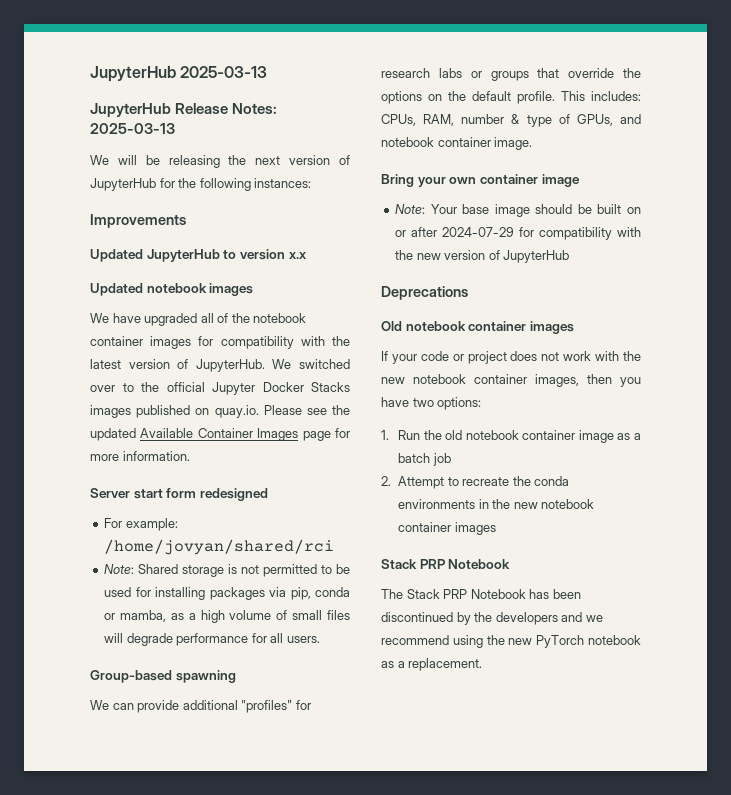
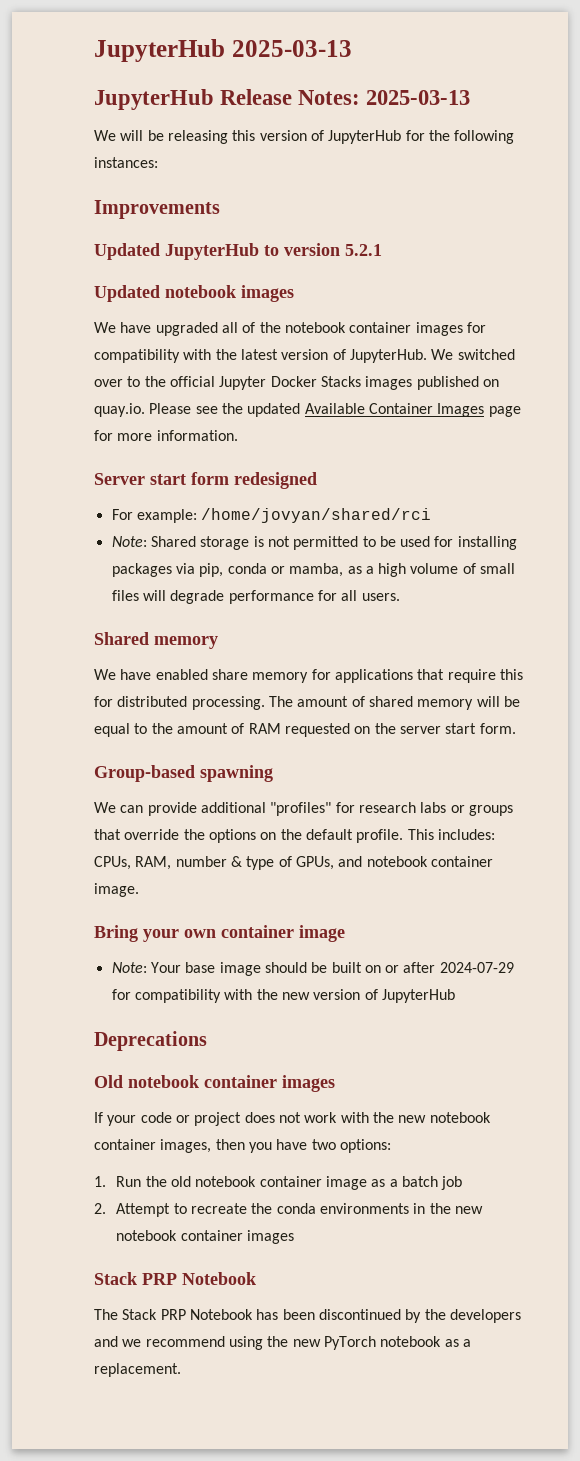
- We will be releasing the next version of JupyterHub for the following instances:
+ We will be releasing this version of JupyterHub for the following instances:
- Updated JupyterHub to version x.x
+ Updated JupyterHub to version 5.2.1
+ Shared memory
+ We have enabled share memory for applications that require this for distributed processing. The amount of shared memory will be equal to the amount of RAM requested on the server start form.

